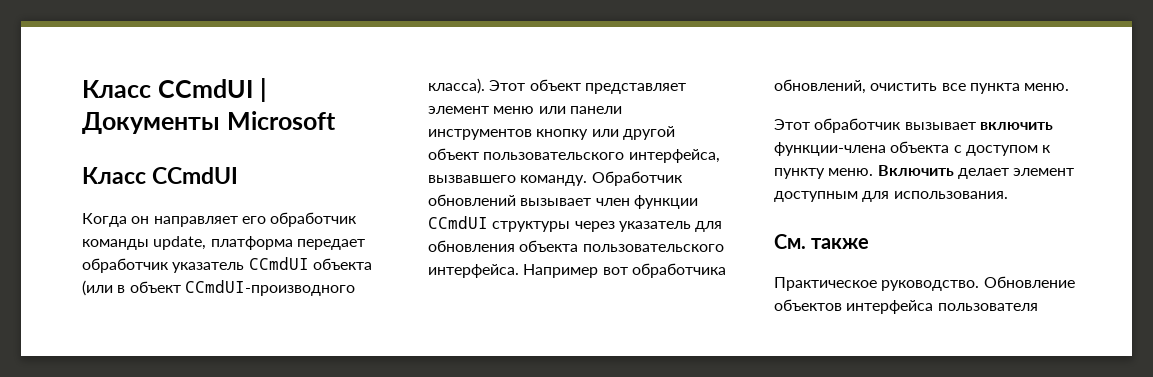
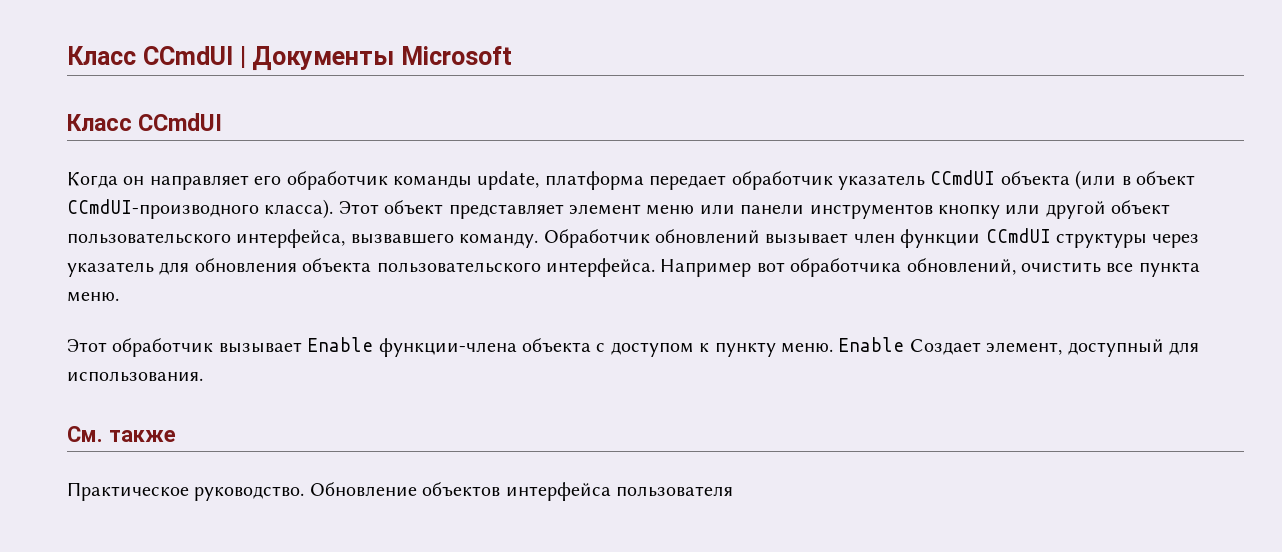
- Этот обработчик вызывает включить функции-члена объекта с доступом к пункту меню.
+ Этот обработчик вызывает Enable функции-члена объекта с доступом к пункту меню.
- Включить делает элемент доступным для использования.
+ Enable Создает элемент, доступный для использования.

